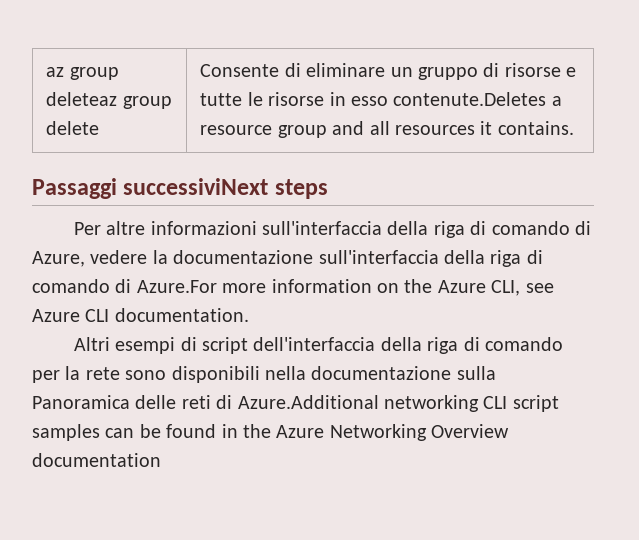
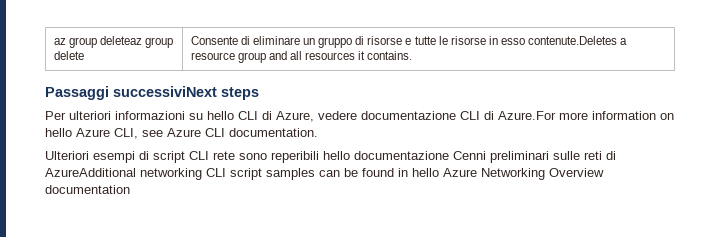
- Per altre informazioni sull'interfaccia della riga di comando di Azure, vedere la documentazione sull'interfaccia della riga di comando di Azure.For more information on the Azure CLI, see Azure CLI documentation.
+ Per ulteriori informazioni su hello CLI di Azure, vedere documentazione CLI di Azure.For more information on hello Azure CLI, see Azure CLI documentation.
- Altri esempi di script dell'interfaccia della riga di comando per la rete sono disponibili nella documentazione sulla Panoramica delle reti di Azure.Additional networking CLI script samples can be found in the Azure Networking Overview documentation
+ Ulteriori esempi di script CLI rete sono reperibili hello documentazione Cenni preliminari sulle reti di AzureAdditional networking CLI script samples can be found in hello Azure Networking Overview documentation

